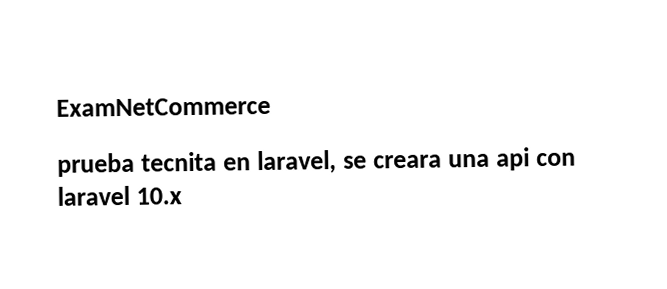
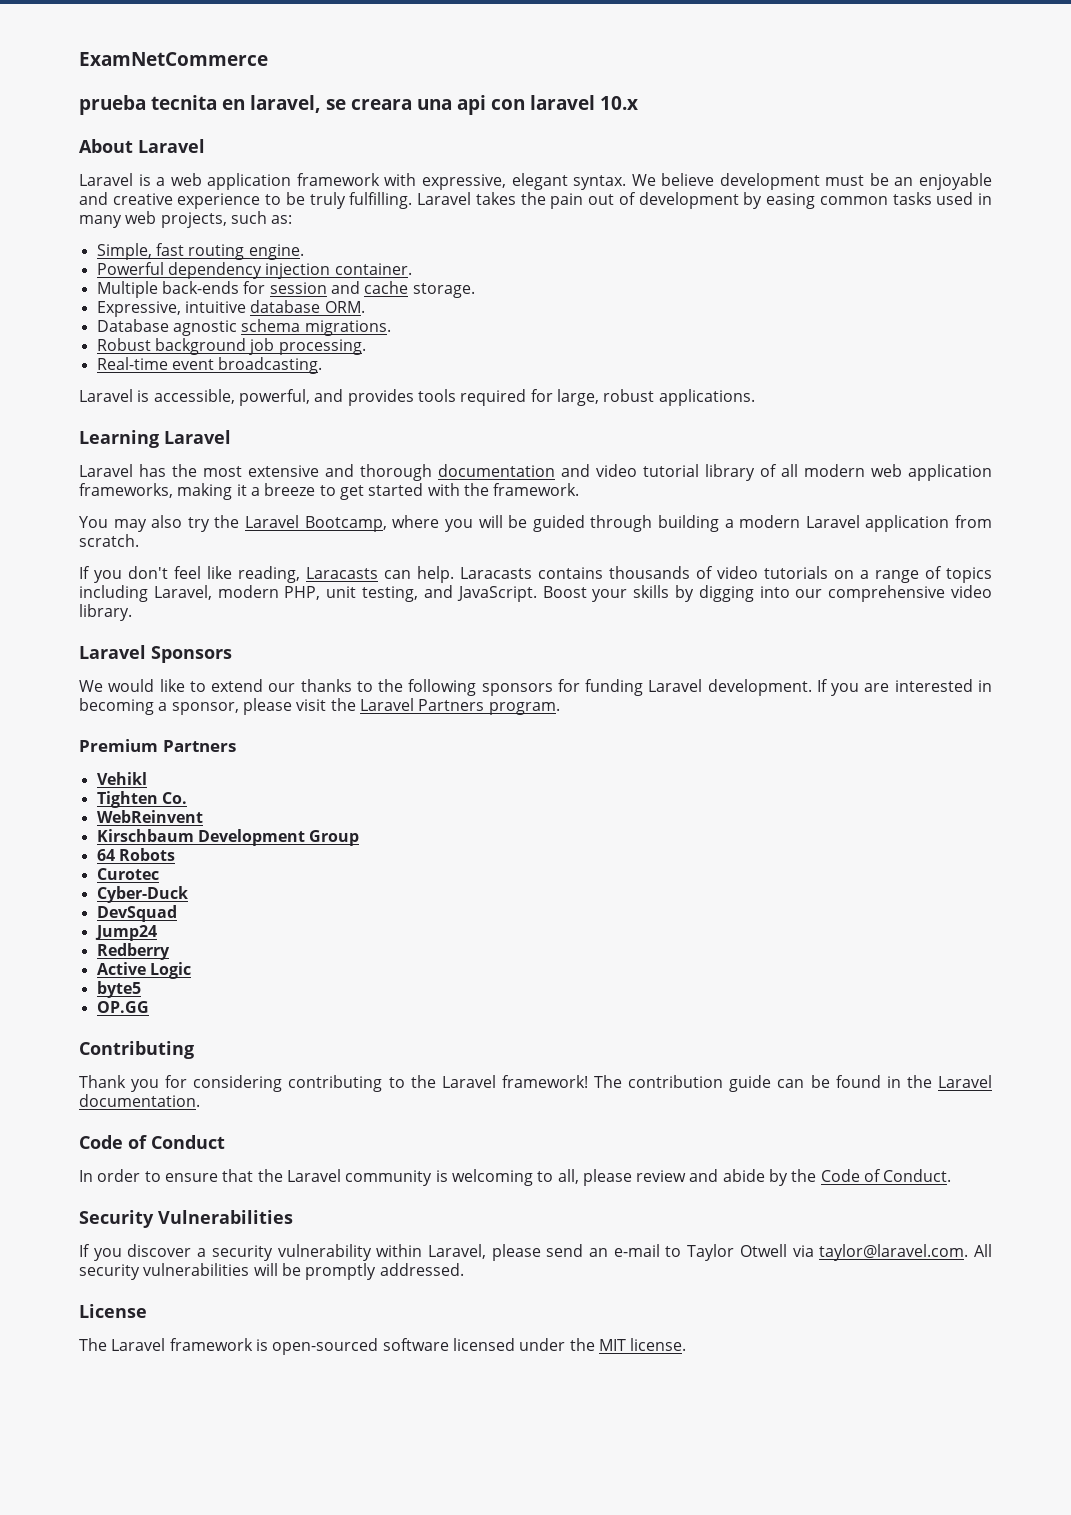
+ About Laravel
+ Laravel is a web application framework with expressive, elegant syntax. We believe development must be an enjoyable and creative experience to be truly fulfilling. Laravel takes the pain out of development by easing common tasks used in many web projects, such as:
+ Simple, fast routing engine.
+ Powerful dependency injection container.
+ Multiple back-ends for session and cache storage.
+ Expressive, intuitive database ORM.
+ Database agnostic schema migrations.
+ Robust background job processing.
+ Real-time event broadcasting.
+ Laravel is accessible, powerful, and provides tools required for large, robust applications.
+ Learning Laravel
+ Laravel has the most extensive and thorough documentation and video tutorial library of all modern web application frameworks, making it a breeze to get started with the framework.
+ You may also try the Laravel Bootcamp, where you will be guided through building a modern Laravel application from scratch.
+ If you don't feel like reading, Laracasts can help. Laracasts contains thousands of video tutorials on a range of topics including Laravel, modern PHP, unit testing, and JavaScript. Boost your skills by digging into our comprehensive video library.
+ Laravel Sponsors
+ We would like to extend our thanks to the following sponsors for funding Laravel development. If you are interested in becoming a sponsor, please visit the Laravel Partners program.
+ Premium Partners
+ Vehikl
+ Tighten Co.
+ WebReinvent
+ Kirschbaum Development Group
+ 64 Robots
+ Curotec
+ Cyber-Duck
+ DevSquad
+ Jump24
+ Redberry
+ Active Logic
+ byte5
+ OP.GG
+ Contributing
+ Thank you for considering contributing to the Laravel framework! The contribution guide can be found in the Laravel documentation.
+ Code of Conduct
+ In order to ensure that the Laravel community is welcoming to all, please review and abide by the Code of Conduct.
+ Security Vulnerabilities
+ If you discover a security vulnerability within Laravel, please send an e-mail to Taylor Otwell via taylor@laravel.com. All security vulnerabilities will be promptly addressed.
+ License
+ The Laravel framework is open-sourced software licensed under the MIT license.

